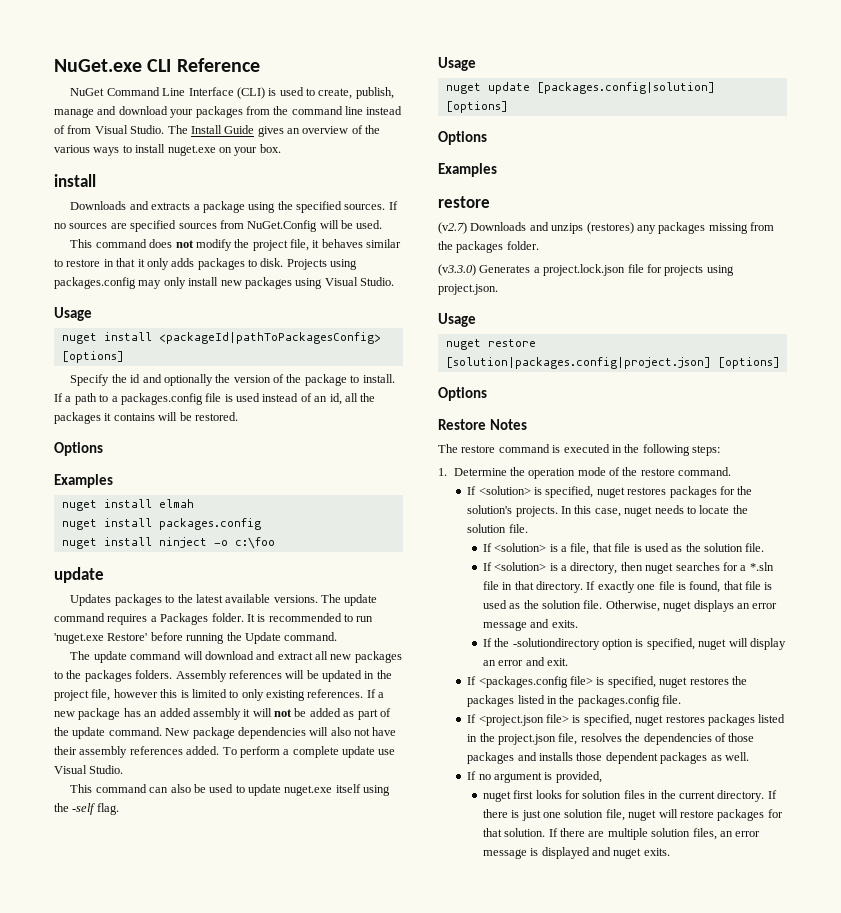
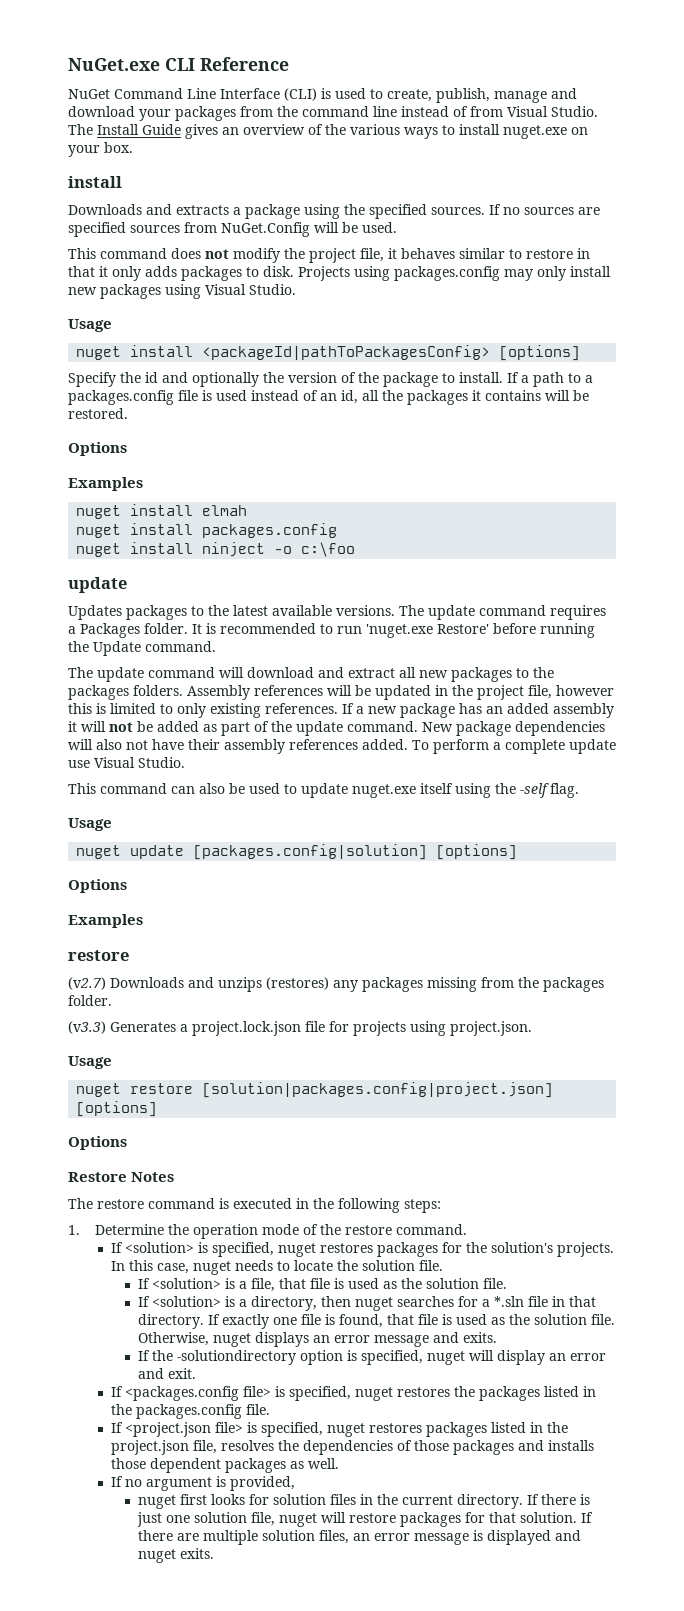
- (v3.3.0) Generates a project.lock.json file for projects using project.json.
+ (v3.3) Generates a project.lock.json file for projects using project.json.

